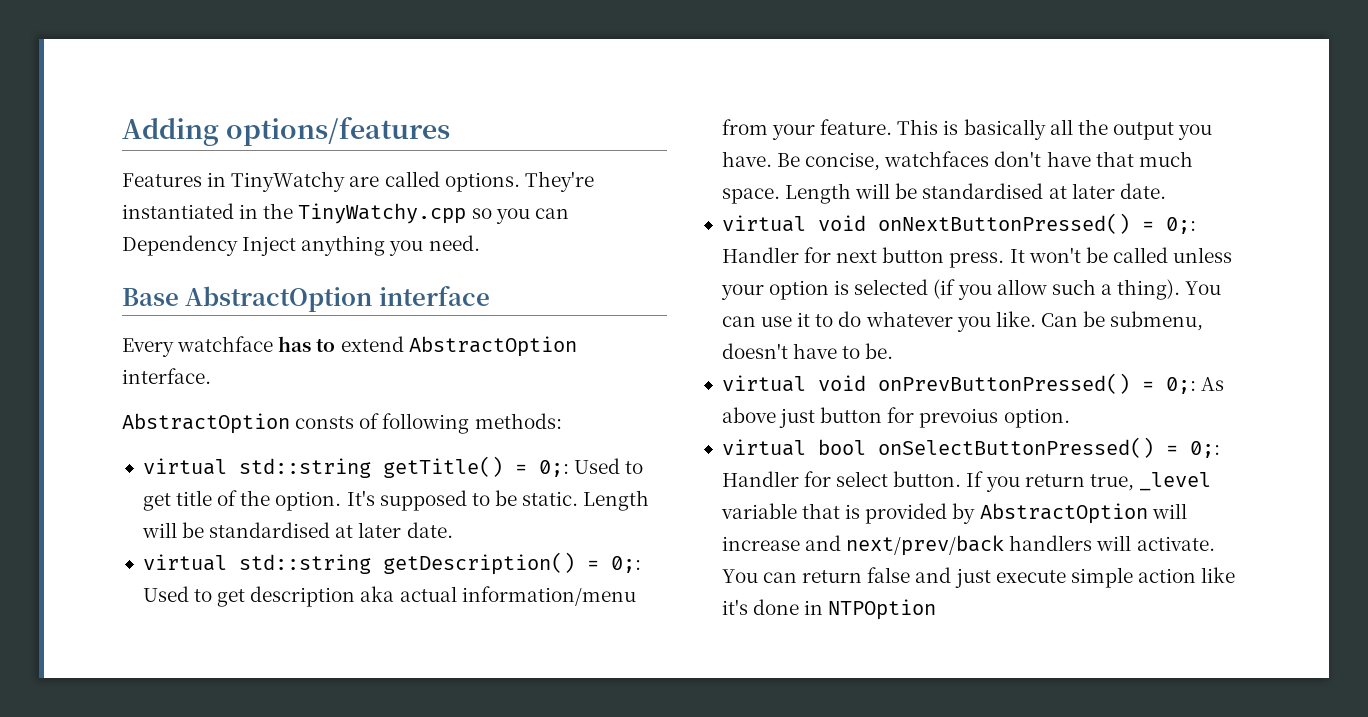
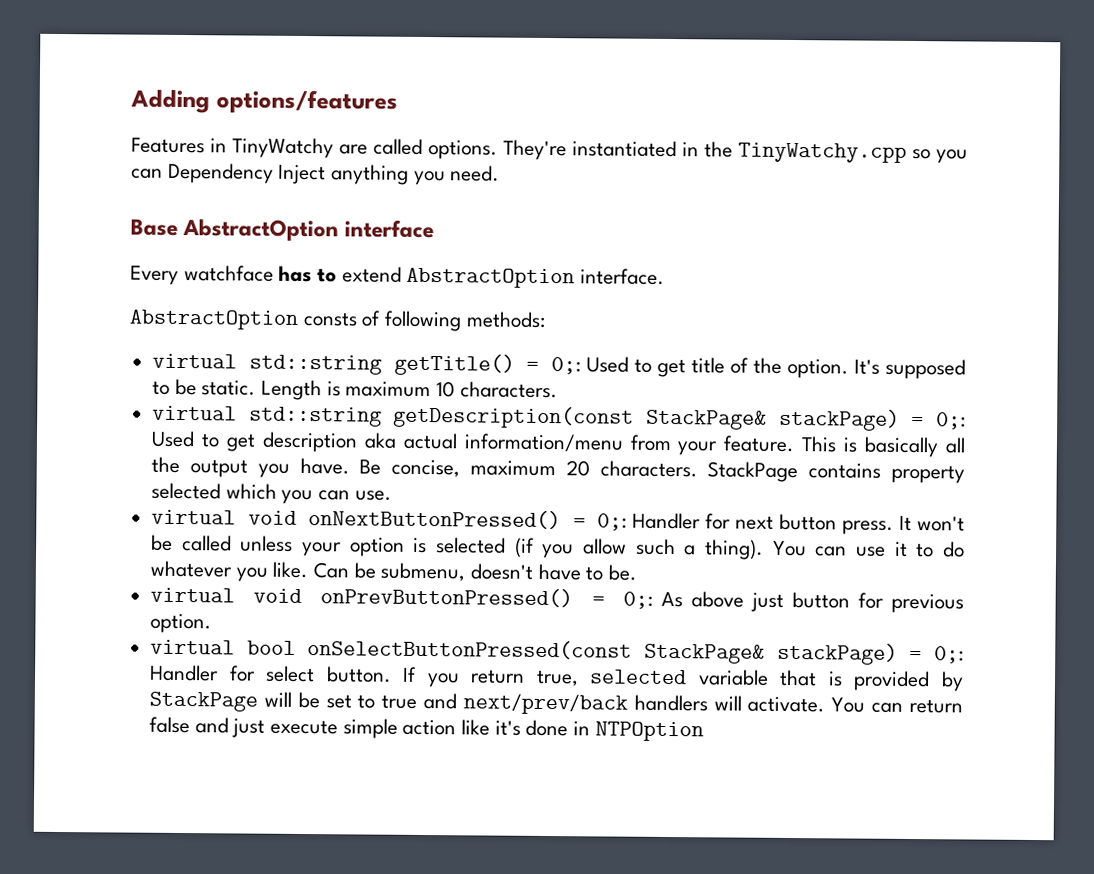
- It's supposed to be static. Length will be standardised at later date.
- virtual std::string getDescription() = 0;: Used to get description aka actual information/menu from your feature.
+ It's supposed to be static. Length is maximum 10 characters.
+ virtual std::string getDescription(const StackPage& stackPage) = 0;: Used to get description aka actual information/menu from your feature.
- Be concise, watchfaces don't have that much space. Length will be standardised at later date.
+ Be concise, maximum 20 characters. StackPage contains property selected which you can use.
- virtual void onPrevButtonPressed() = 0;: As above just button for prevoius option.
+ virtual void onPrevButtonPressed() = 0;: As above just button for previous option.
- virtual bool onSelectButtonPressed() = 0;: Handler for select button.
+ virtual bool onSelectButtonPressed(const StackPage& stackPage) = 0;: Handler for select button.
- If you return true, _level variable that is provided by AbstractOption will increase and next/prev/back handlers will activate.
+ If you return true, selected variable that is provided by StackPage will be set to true and next/prev/back handlers will activate.

